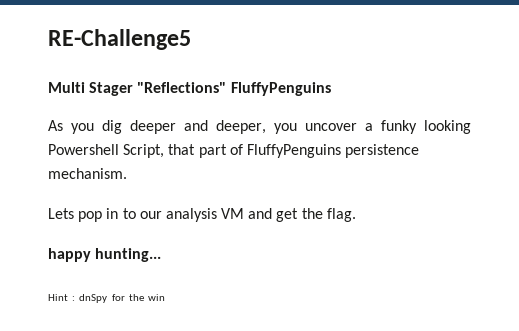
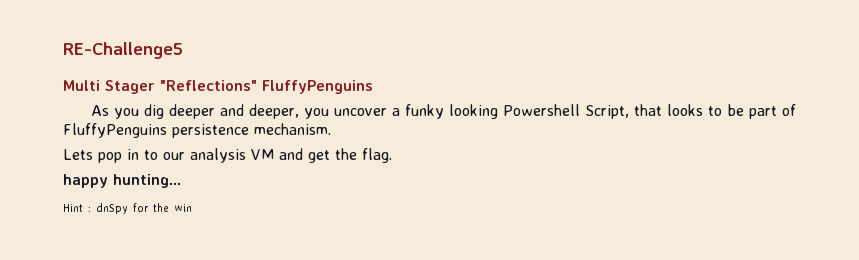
- As you dig deeper and deeper, you uncover a funky looking Powershell Script, that part of FluffyPenguins persistence mechanism.
+ As you dig deeper and deeper, you uncover a funky looking Powershell Script, that looks to be part of FluffyPenguins persistence mechanism.

